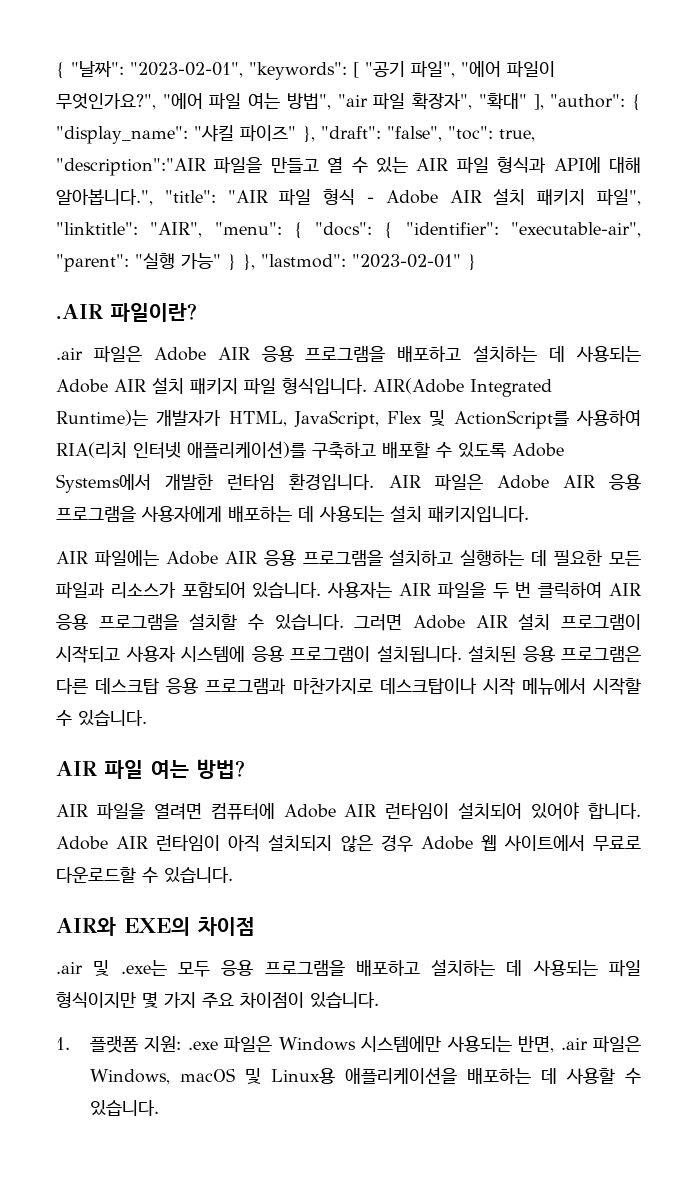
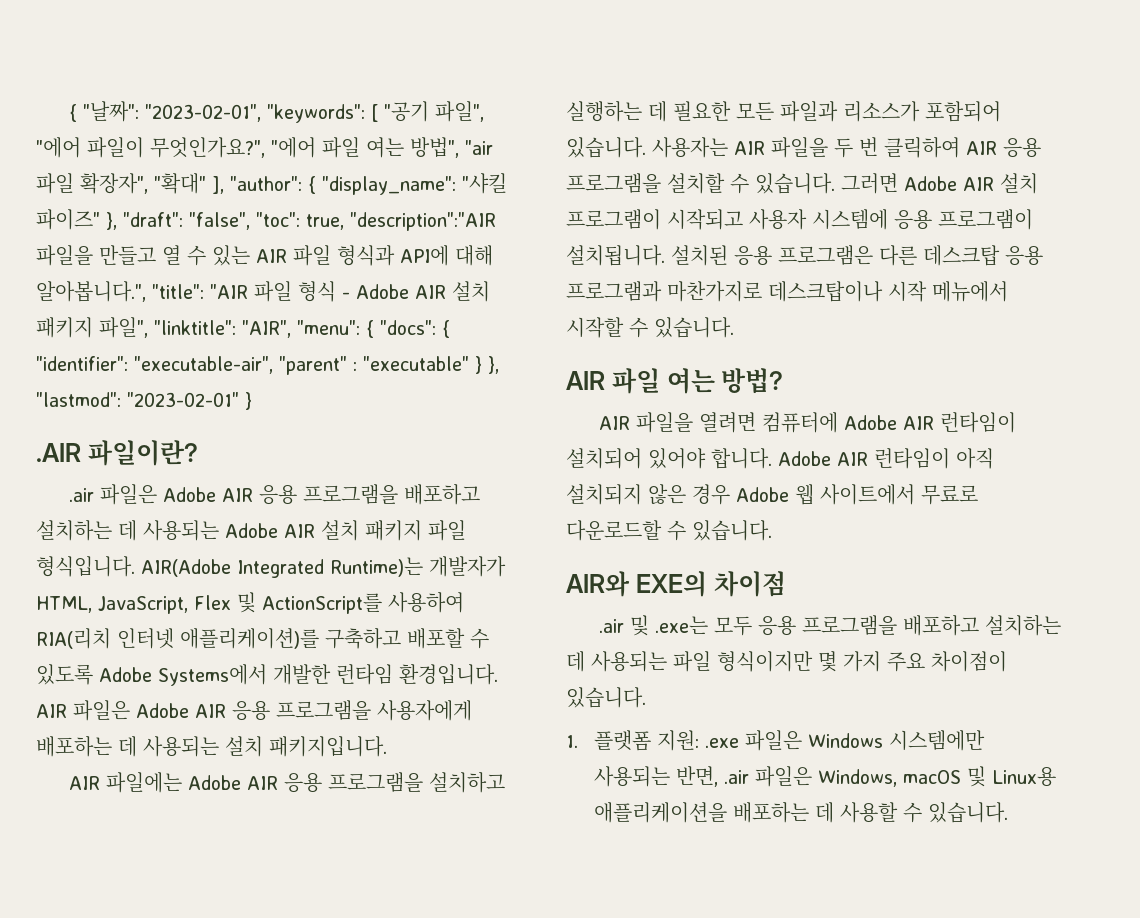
- "executable-air", "parent": "실행 가능" } }, "lastmod":
+ "executable-air", "parent" : "executable" } }, "lastmod":

